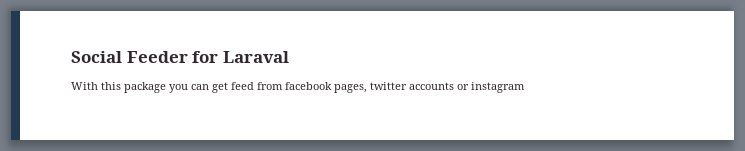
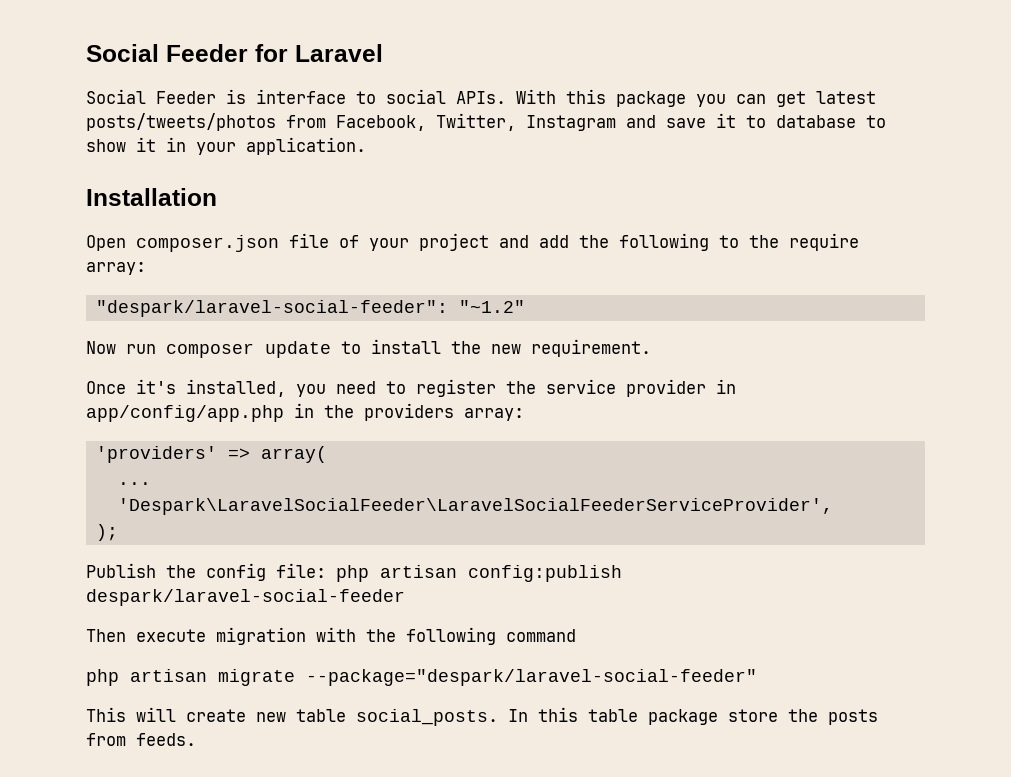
- Social Feeder for Laraval
- With this package you can get feed from facebook pages, twitter accounts or instagram
+ Social Feeder for Laravel
+ Social Feeder is interface to social APIs. With this package you can get latest posts/tweets/photos from Facebook, Twitter, Instagram and save it to database to show it in your application.
+ Installation
+ Open composer.json file of your project and add the following to the require array:
+ "despark/laravel-social-feeder": "~1.2"
+ Now run composer update to install the new requirement.
+ Once it's installed, you need to register the service provider in app/config/app.php in the providers array:
+ 'providers' => array(
+ ...
+ 'Despark\LaravelSocialFeeder\LaravelSocialFeederServiceProvider',
+ );
+ Publish the config file: php artisan config:publish despark/laravel-social-feeder
+ Then execute migration with the following command
+ php artisan migrate --package="despark/laravel-social-feeder"
+ This will create new table social_posts. In this table package store the posts from feeds.

